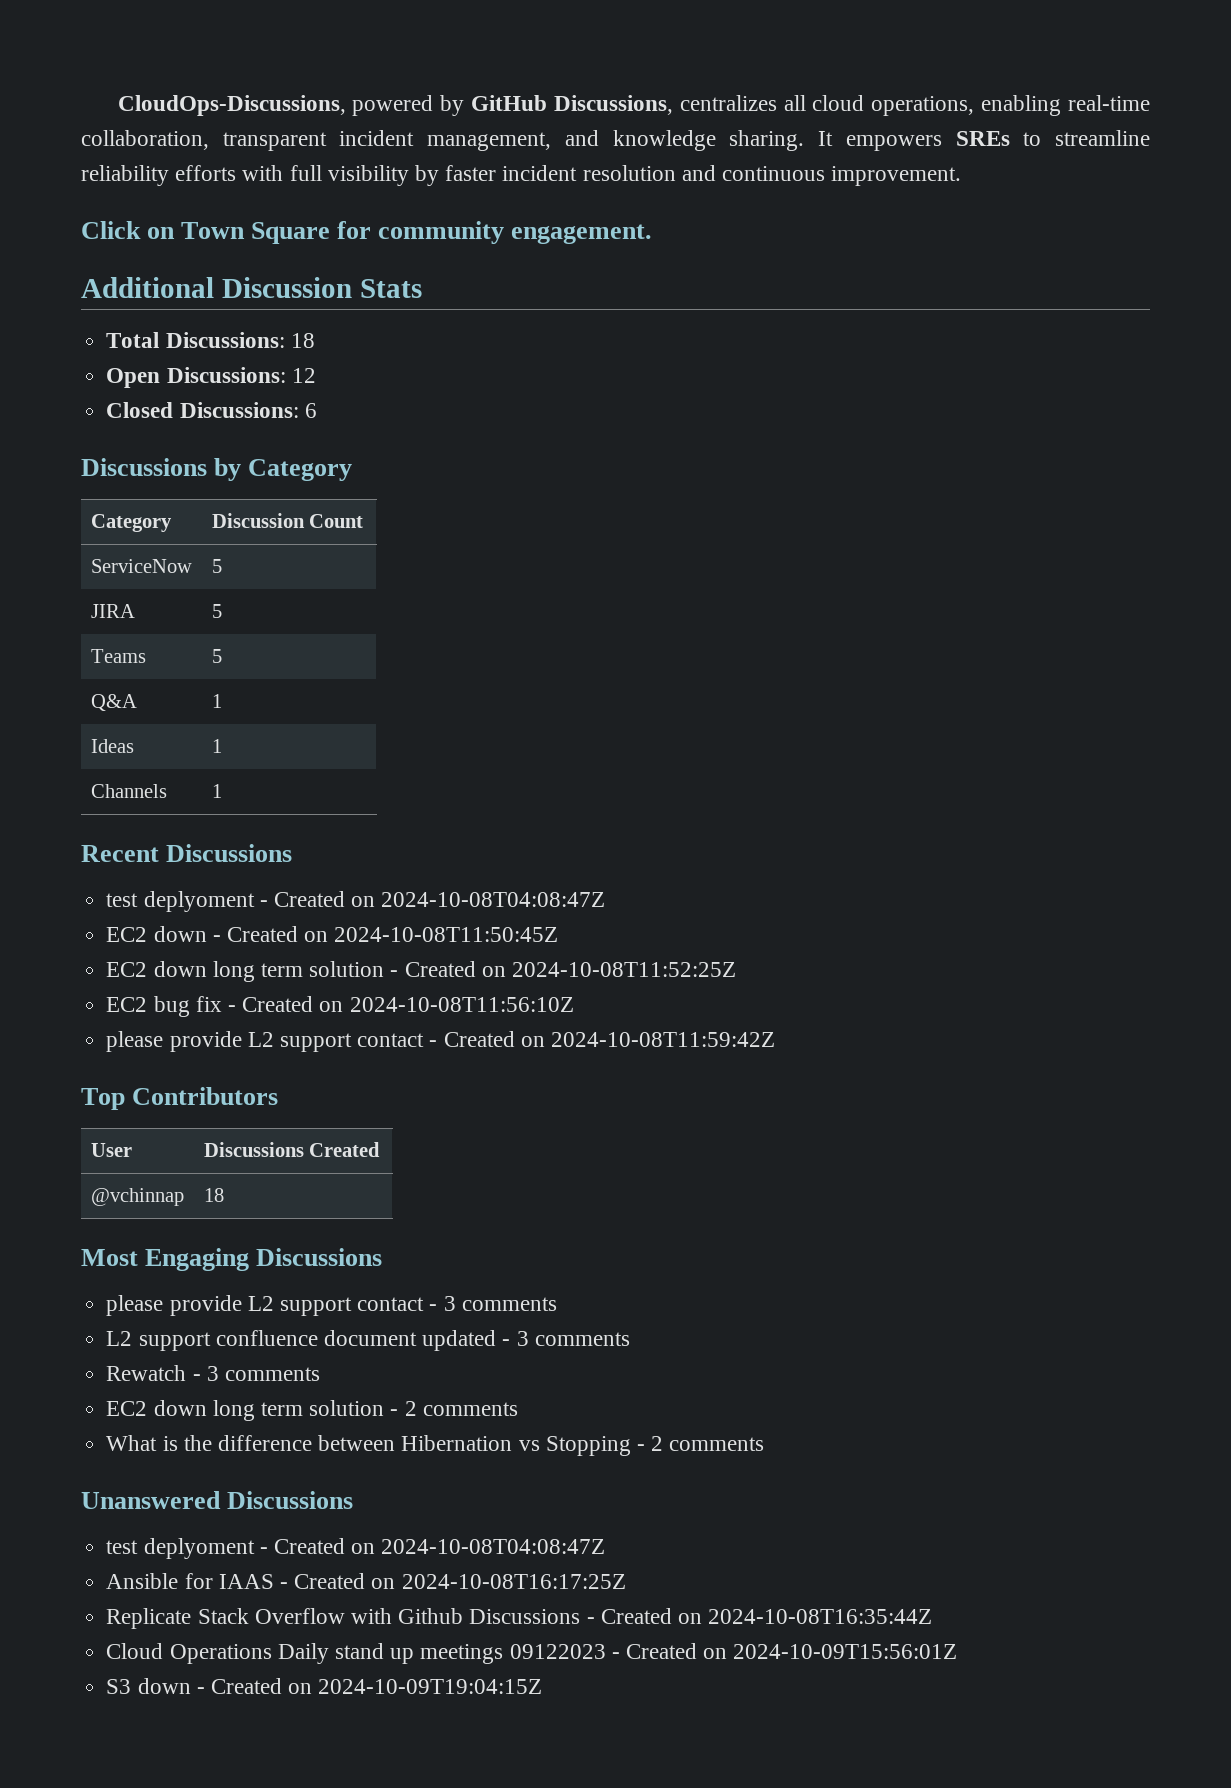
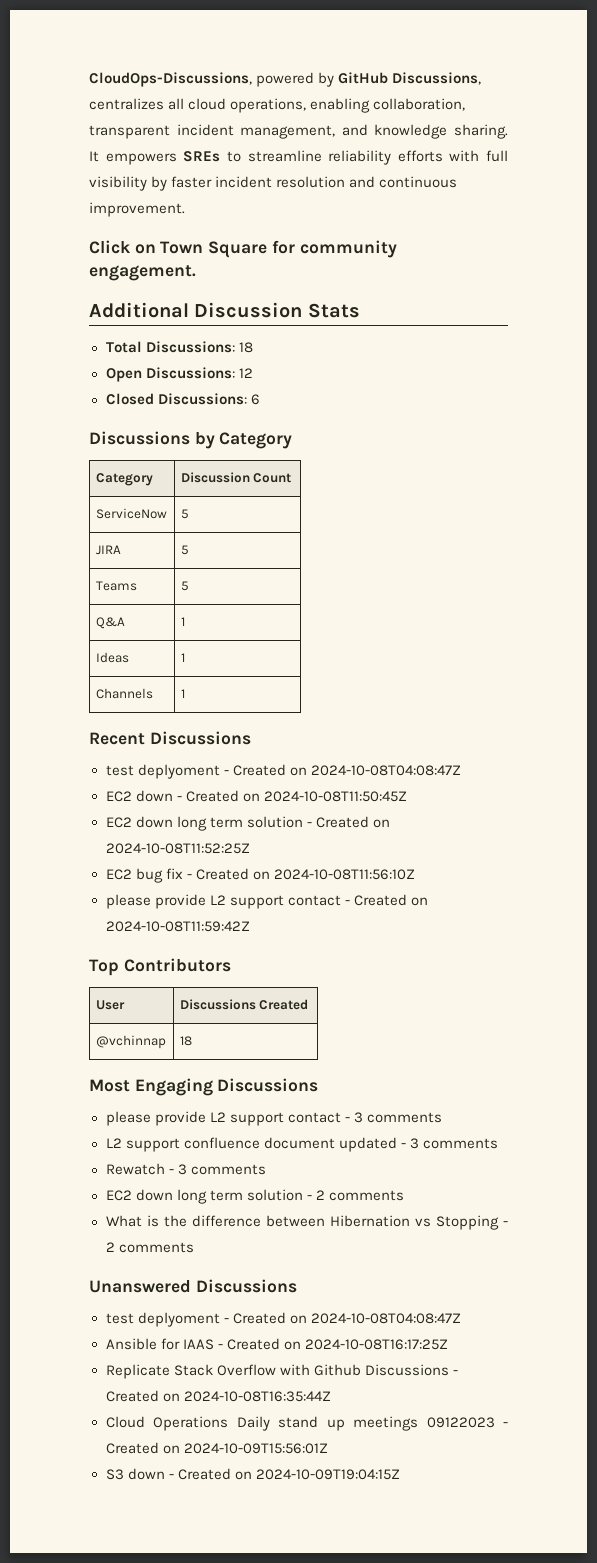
- CloudOps-Discussions, powered by GitHub Discussions, centralizes all cloud operations, enabling real-time collaboration, transparent incident management, and knowledge sharing.
+ CloudOps-Discussions, powered by GitHub Discussions, centralizes all cloud operations, enabling collaboration, transparent incident management, and knowledge sharing.

